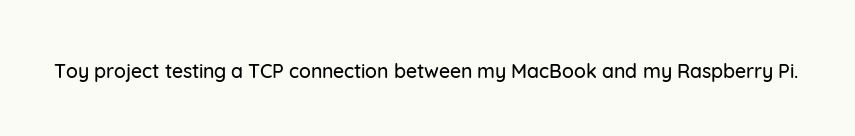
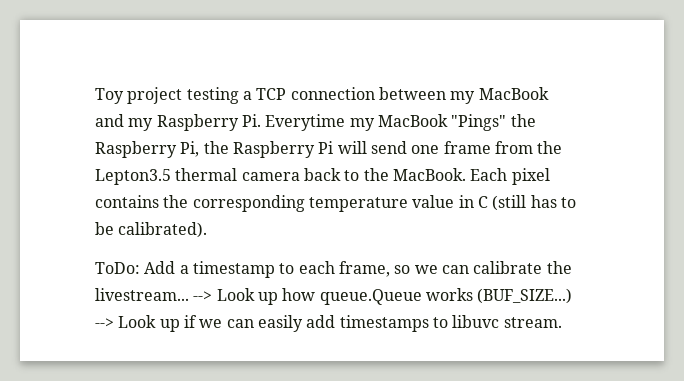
- Toy project testing a TCP connection between my MacBook and my Raspberry Pi.
+ Toy project testing a TCP connection between my MacBook and my Raspberry Pi. Everytime my MacBook "Pings" the Raspberry Pi, the Raspberry Pi will send one frame from the Lepton3.5 thermal camera back to the MacBook. Each pixel contains the corresponding temperature value in C (still has to be calibrated).
+ ToDo: Add a timestamp to each frame, so we can calibrate the livestream... --> Look up how queue.Queue works (BUF_SIZE...) --> Look up if we can easily add timestamps to libuvc stream.

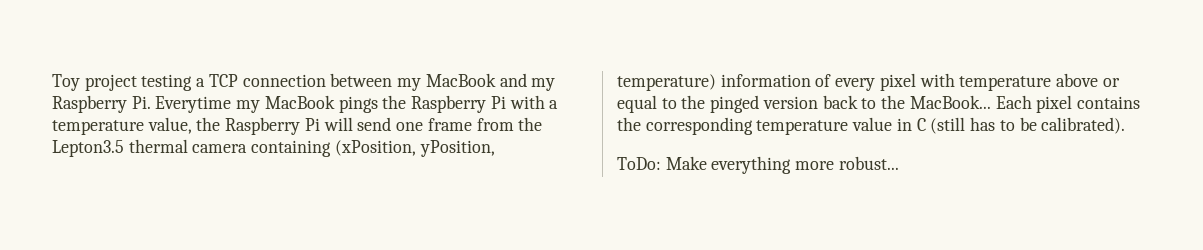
- Toy project testing a TCP connection between my MacBook and my Raspberry Pi. Everytime my MacBook "Pings" the Raspberry Pi, the Raspberry Pi will send one frame from the Lepton3.5 thermal camera back to the MacBook.
+ Toy project testing a TCP connection between my MacBook and my Raspberry Pi. Everytime my MacBook pings the Raspberry Pi with a temperature value, the Raspberry Pi will send one frame from the Lepton3.5 thermal camera containing (xPosition, yPosition, temperature) information of every pixel with temperature above or equal to the pinged version back to the MacBook...
- ToDo: Add a timestamp to each frame, so we can calibrate the livestream... --> Look up how queue.Queue works (BUF_SIZE...) --> Look up if we can easily add timestamps to libuvc stream.
+ ToDo: Make everything more robust...

